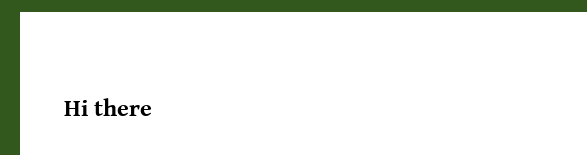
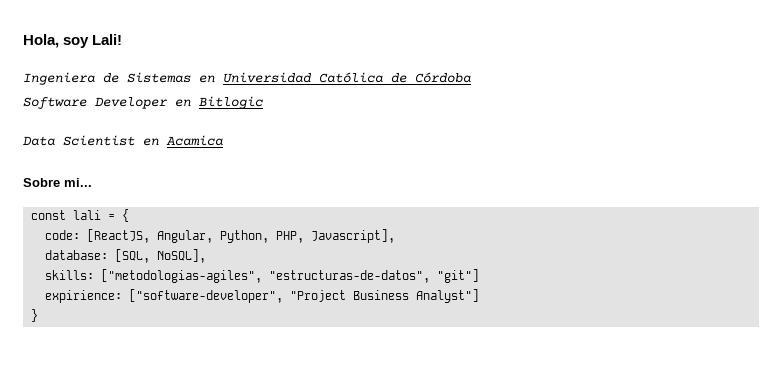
- Hi there
+ Hola, soy Lali!
+ Ingeniera de Sistemas en Universidad Católica de Córdoba
+ Software Developer en Bitlogic
+ Data Scientist en Acamica
+ Sobre mi...
+ const lali = {
+ code: [ReactJS, Angular, Python, PHP, Javascript],
+ database: [SQL, NoSQL],
+ skills: ["metodologias-agiles", "estructuras-de-datos", "git"]
+ expirience: ["software-developer", "Project Business Analyst"]
+ }

